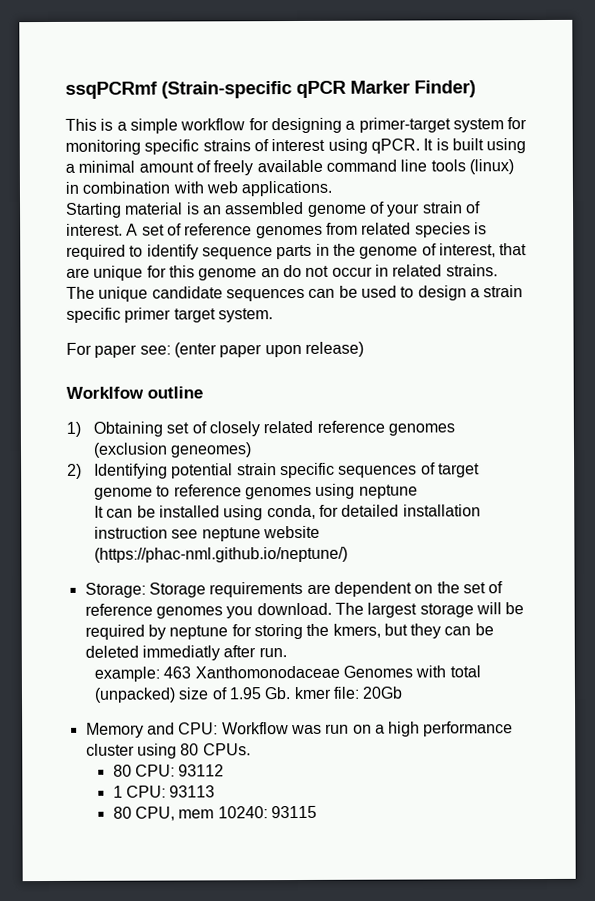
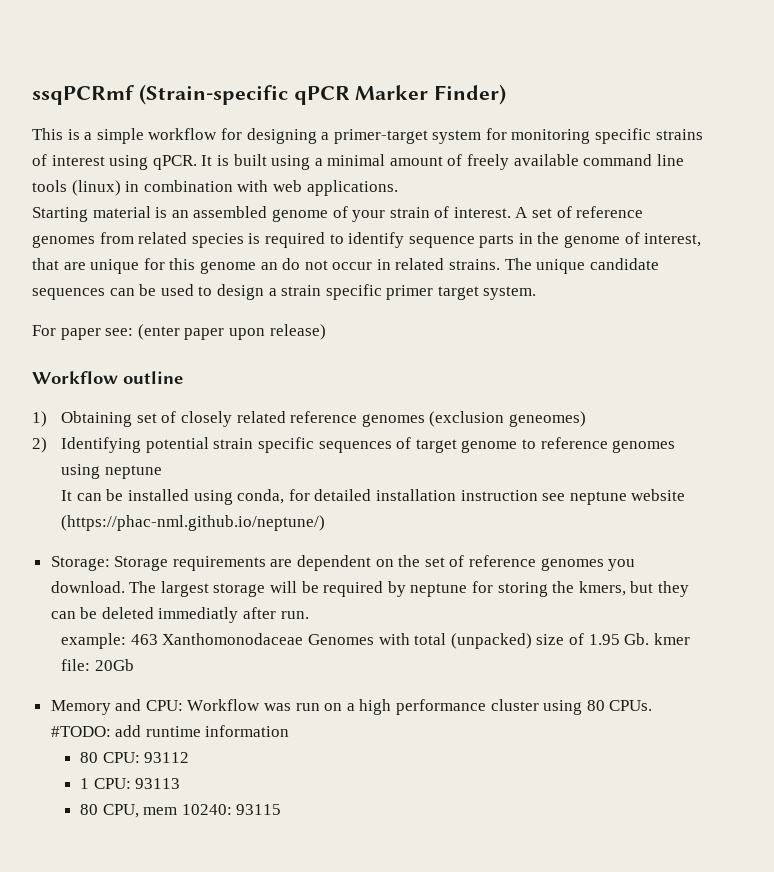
- Worklfow outline
+ Workflow outline
+ #TODO: add runtime information

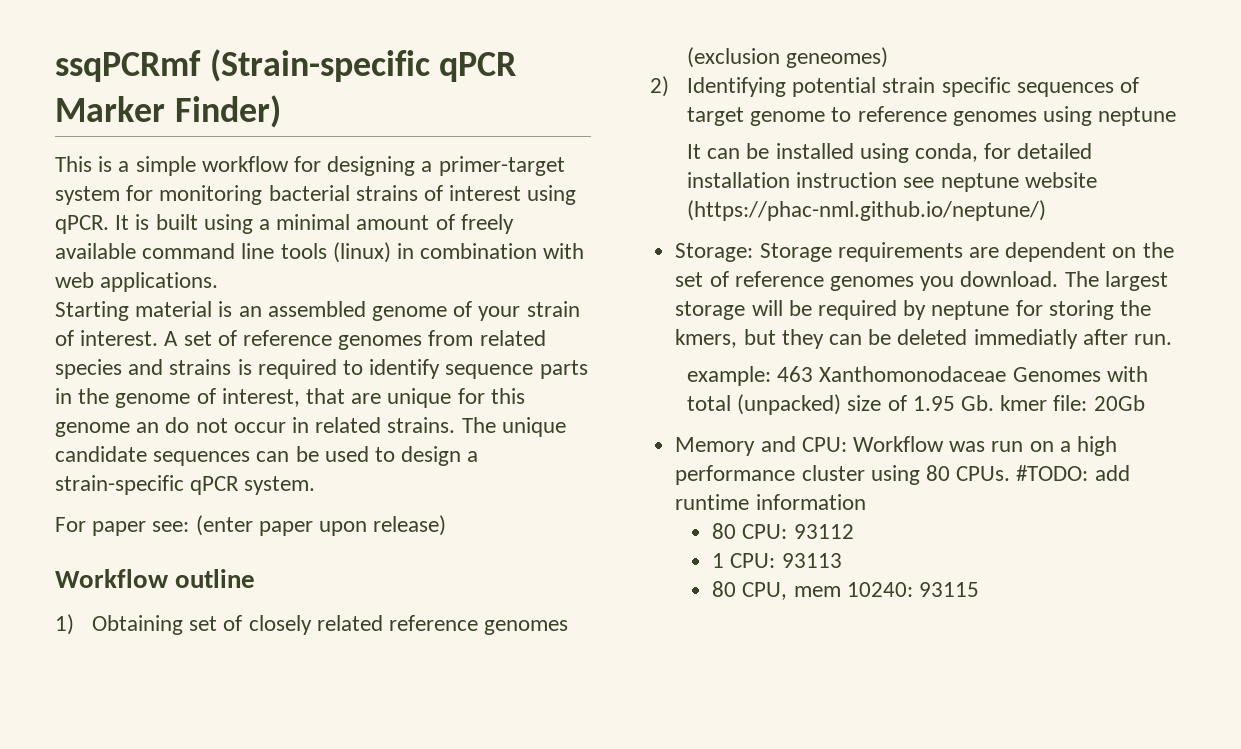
- This is a simple workflow for designing a primer-target system for monitoring specific strains of interest using qPCR.
+ This is a simple workflow for designing a primer-target system for monitoring bacterial strains of interest using qPCR.
- A set of reference genomes from related species is required to identify sequence parts in the genome of interest, that are unique for this genome an do not occur in related strains.
+ A set of reference genomes from related species and strains is required to identify sequence parts in the genome of interest, that are unique for this genome an do not occur in related strains.
- The unique candidate sequences can be used to design a strain specific primer target system.
+ The unique candidate sequences can be used to design a strain-specific qPCR system.

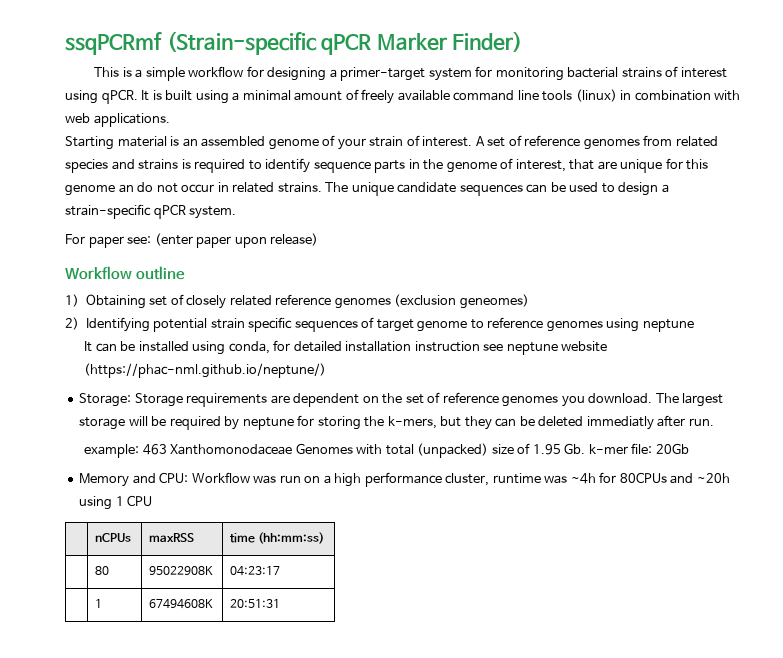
- The largest storage will be required by neptune for storing the kmers, but they can be deleted immediatly after run.
+ The largest storage will be required by neptune for storing the k-mers, but they can be deleted immediatly after run.
- example: 463 Xanthomonodaceae Genomes with total (unpacked) size of 1.95 Gb. kmer file: 20Gb
+ example: 463 Xanthomonodaceae Genomes with total (unpacked) size of 1.95 Gb. k-mer file: 20Gb
- Memory and CPU: Workflow was run on a high performance cluster using 80 CPUs. #TODO: add runtime information
- 80 CPU: 93112
- 1 CPU: 93113
- 80 CPU, mem 10240: 93115
+ Memory and CPU: Workflow was run on a high performance cluster, runtime was ~4h for 80CPUs and ~20h using 1 CPU
+ | nCPUs | maxRSS | time (hh:mm:ss)
+ | 80 | 95022908K | 04:23:17
+ | 1 | 67494608K | 20:51:31

